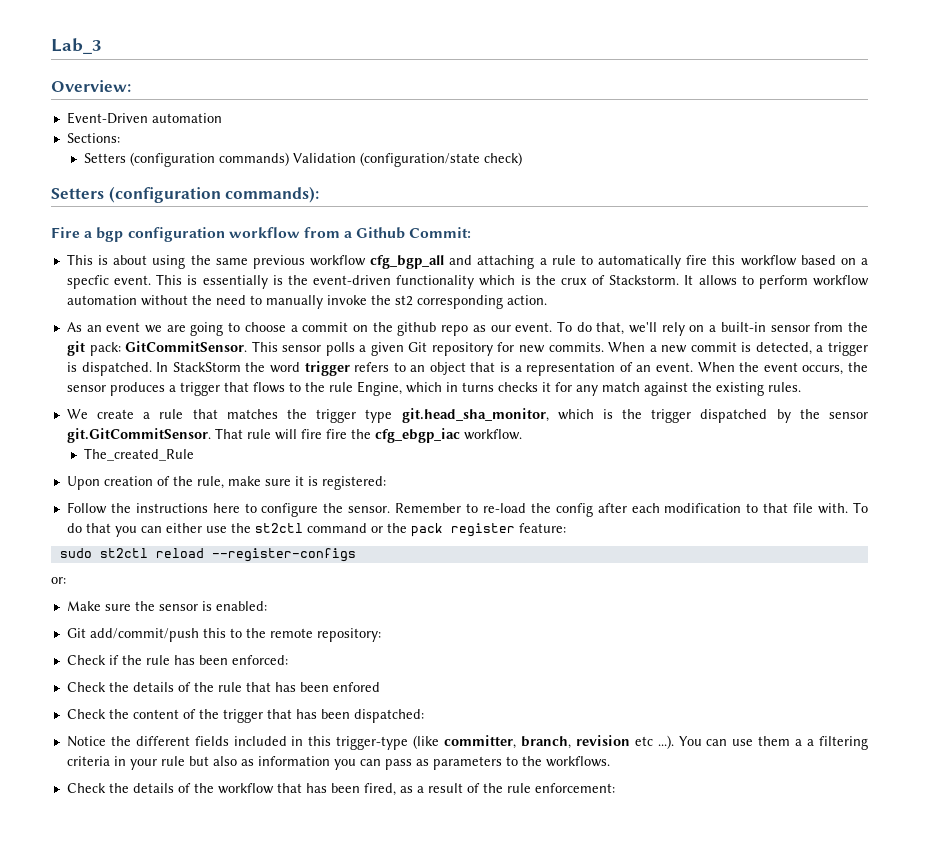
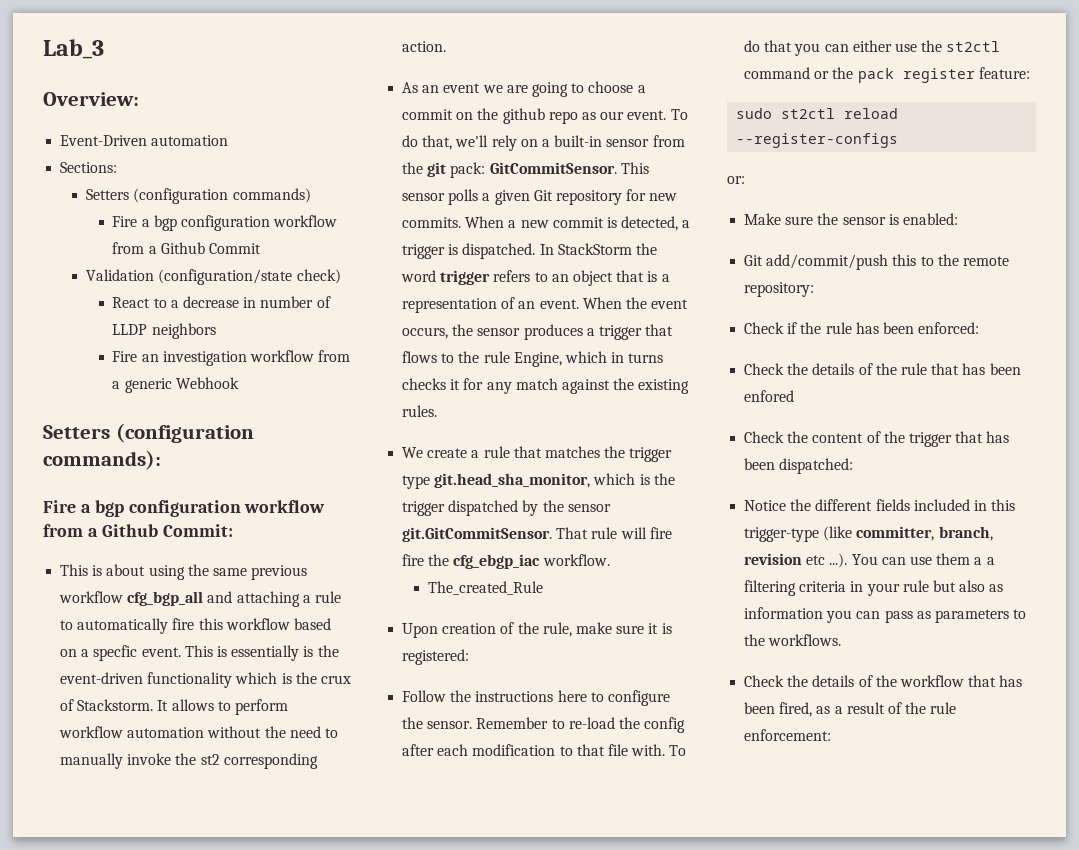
- Setters (configuration commands) Validation (configuration/state check)
+ Setters (configuration commands)
+ Fire a bgp configuration workflow from a Github Commit
+ Validation (configuration/state check)
+ React to a decrease in number of LLDP neighbors
+ Fire an investigation workflow from a generic Webhook

